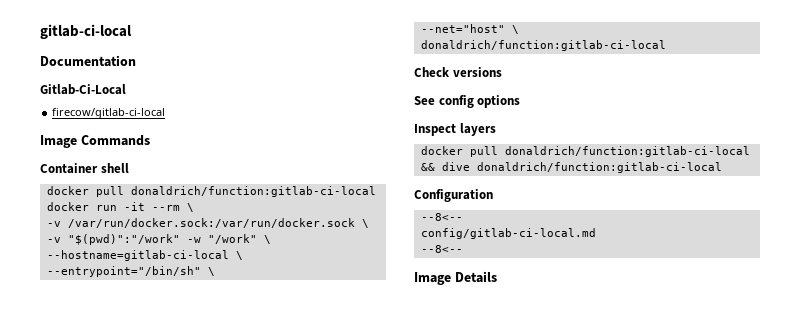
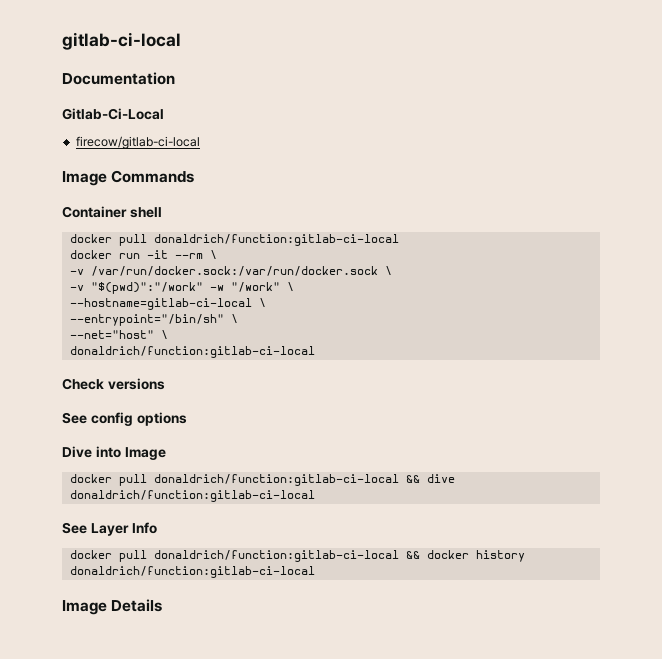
- Inspect layers
+ Dive into Image
- Configuration
- --8<--
- config/gitlab-ci-local.md
- --8<--
+ See Layer Info
+ docker pull donaldrich/function:gitlab-ci-local && docker history donaldrich/function:gitlab-ci-local

